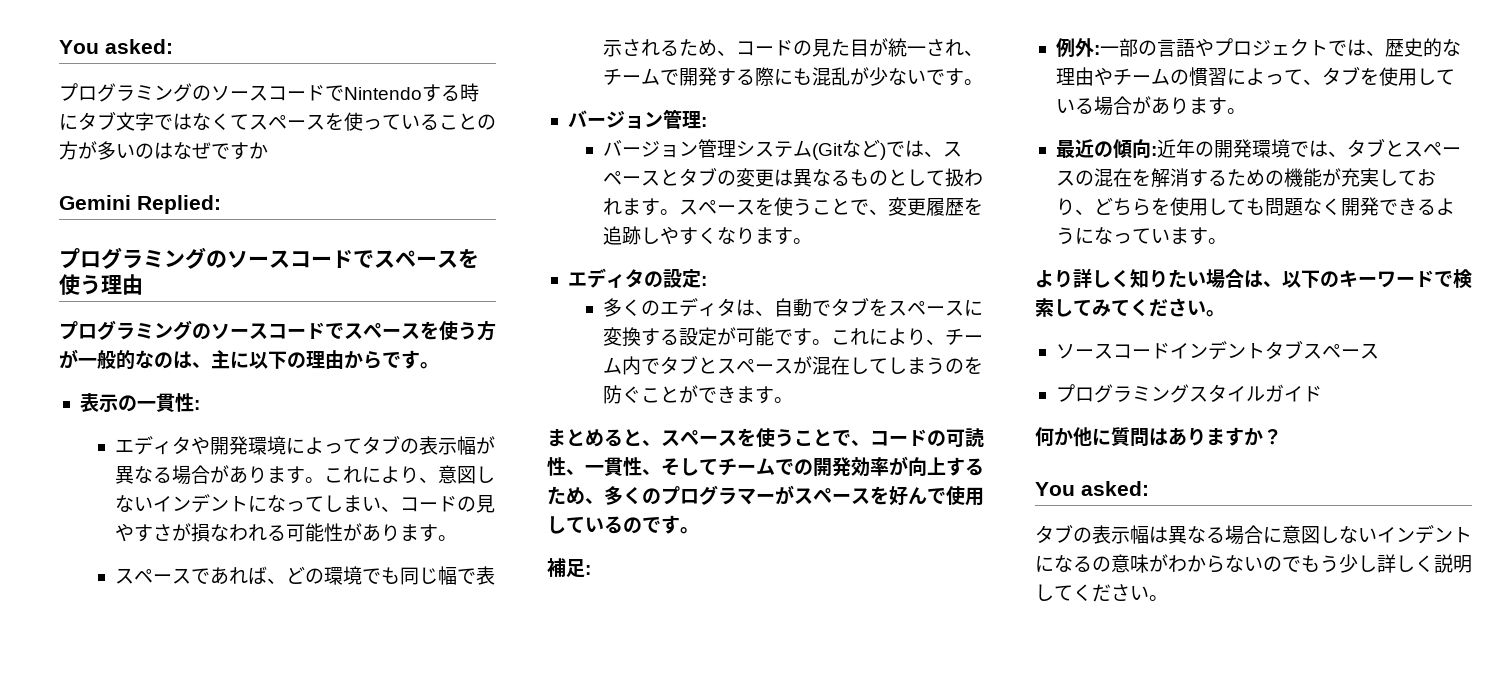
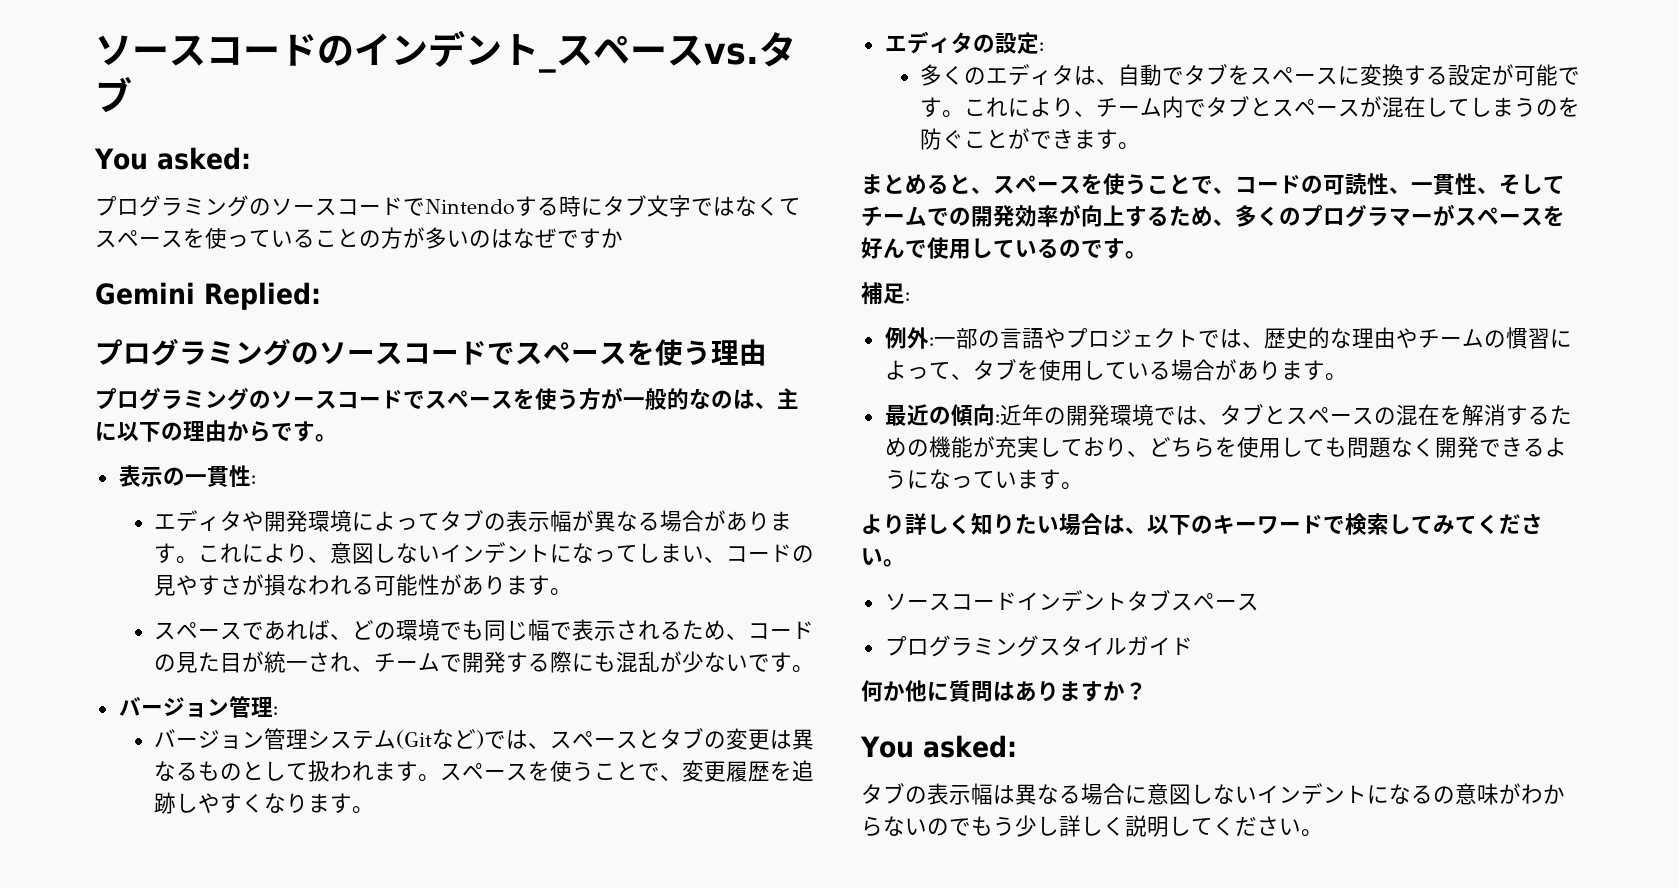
+ ソースコードのインデント_スペースvs.タブ

